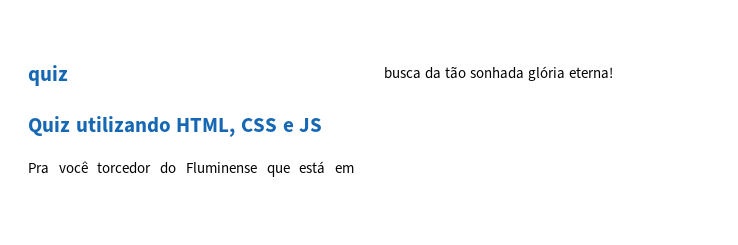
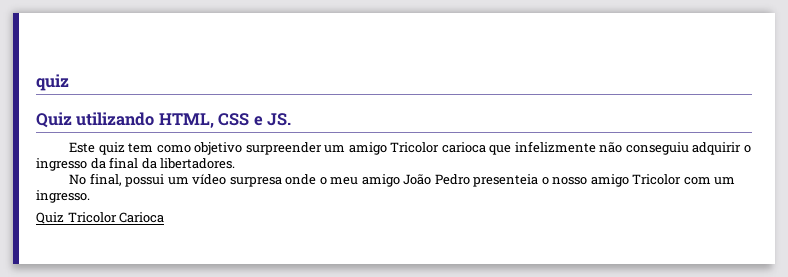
- Quiz utilizando HTML, CSS e JS
- Pra você torcedor do Fluminense que está em busca da tão sonhada glória eterna!
+ Quiz utilizando HTML, CSS e JS.
+ Este quiz tem como objetivo surpreender um amigo Tricolor carioca que infelizmente não conseguiu adquirir o ingresso da final da libertadores.
+ No final, possui um vídeo surpresa onde o meu amigo João Pedro presenteia o nosso amigo Tricolor com um ingresso.
+ Quiz Tricolor Carioca

